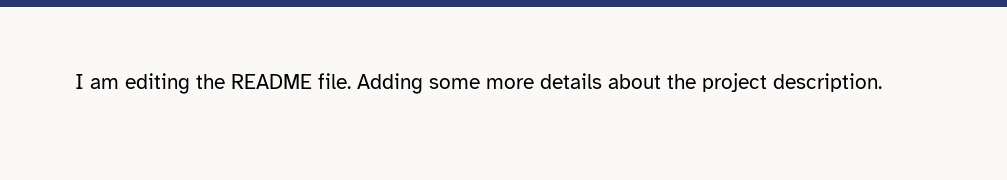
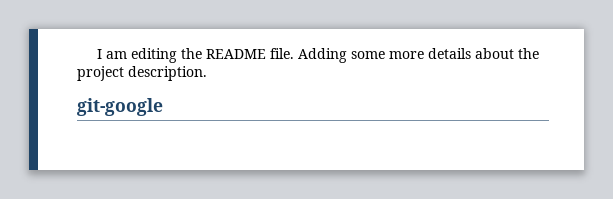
+ git-google

